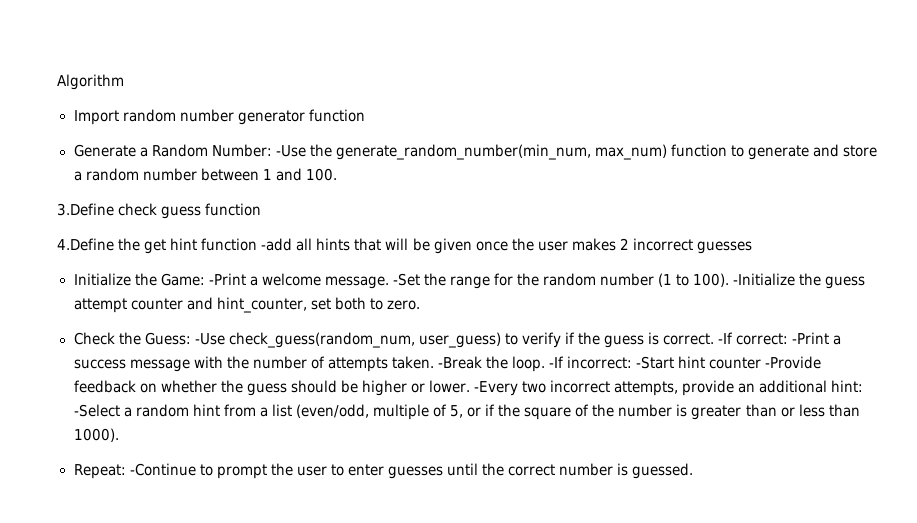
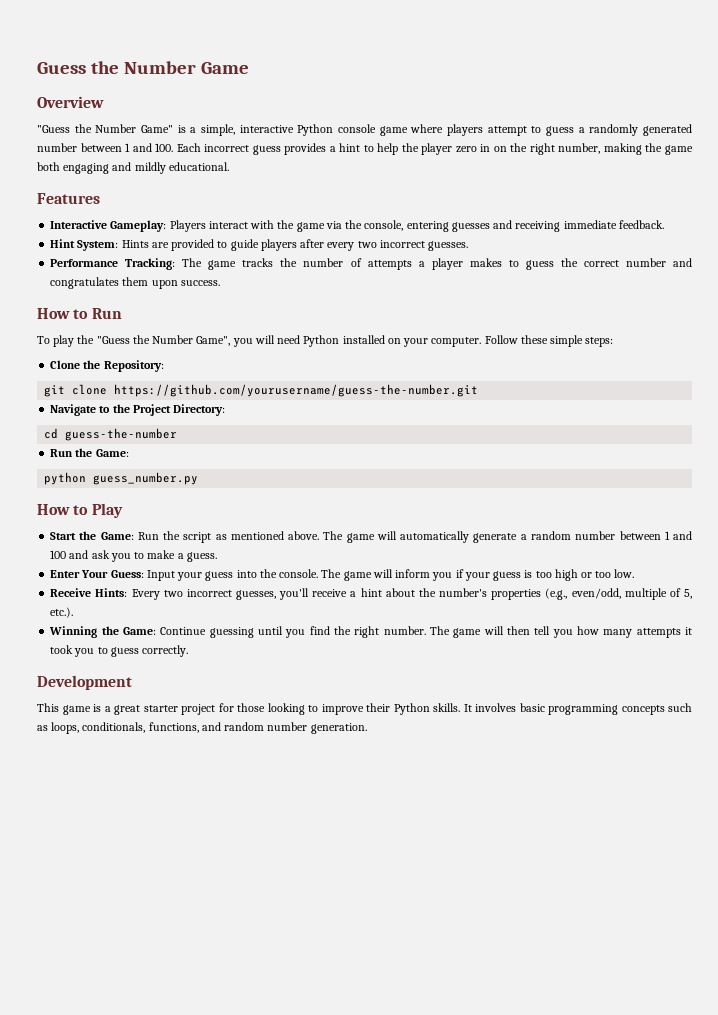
- Algorithm
- Import random number generator function
- Generate a Random Number: -Use the generate_random_number(min_num, max_num) function to generate and store a random number between 1 and 100.
- 3.Define check guess function
- 4.Define the get hint function -add all hints that will be given once the user makes 2 incorrect guesses
- Initialize the Game: -Print a welcome message. -Set the range for the random number (1 to 100). -Initialize the guess attempt counter and hint_counter, set both to zero.
- Check the Guess: -Use check_guess(random_num, user_guess) to verify if the guess is correct. -If correct: -Print a success message with the number of attempts taken. -Break the loop. -If incorrect: -Start hint counter -Provide feedback on whether the guess should be higher or lower. -Every two incorrect attempts, provide an additional hint: -Select a random hint from a list (even/odd, multiple of 5, or if the square of the number is greater than or less than 1000).
- Repeat: -Continue to prompt the user to enter guesses until the correct number is guessed.
+ Guess the Number Game
+ Overview
+ "Guess the Number Game" is a simple, interactive Python console game where players attempt to guess a randomly generated number between 1 and 100. Each incorrect guess provides a hint to help the player zero in on the right number, making the game both engaging and mildly educational.
+ Features
+ Interactive Gameplay: Players interact with the game via the console, entering guesses and receiving immediate feedback.
+ Hint System: Hints are provided to guide players after every two incorrect guesses.
+ Performance Tracking: The game tracks the number of attempts a player makes to guess the correct number and congratulates them upon success.
+ How to Run
+ To play the "Guess the Number Game", you will need Python installed on your computer. Follow these simple steps:
+ Clone the Repository:
+ git clone https://github.com/yourusername/guess-the-number.git
+ Navigate to the Project Directory:
+ cd guess-the-number
+ Run the Game:
+ python guess_number.py
+ How to Play
+ Start the Game: Run the script as mentioned above. The game will automatically generate a random number between 1 and 100 and ask you to make a guess.
+ Enter Your Guess: Input your guess into the console. The game will inform you if your guess is too high or too low.
+ Receive Hints: Every two incorrect guesses, you'll receive a hint about the number's properties (e.g., even/odd, multiple of 5, etc.).
+ Winning the Game: Continue guessing until you find the right number. The game will then tell you how many attempts it took you to guess correctly.
+ Development
+ This game is a great starter project for those looking to improve their Python skills. It involves basic programming concepts such as loops, conditionals, functions, and random number generation.

